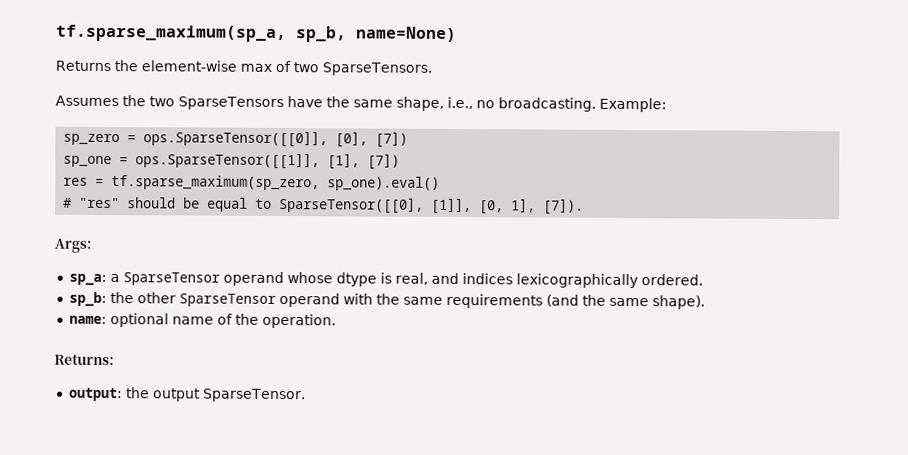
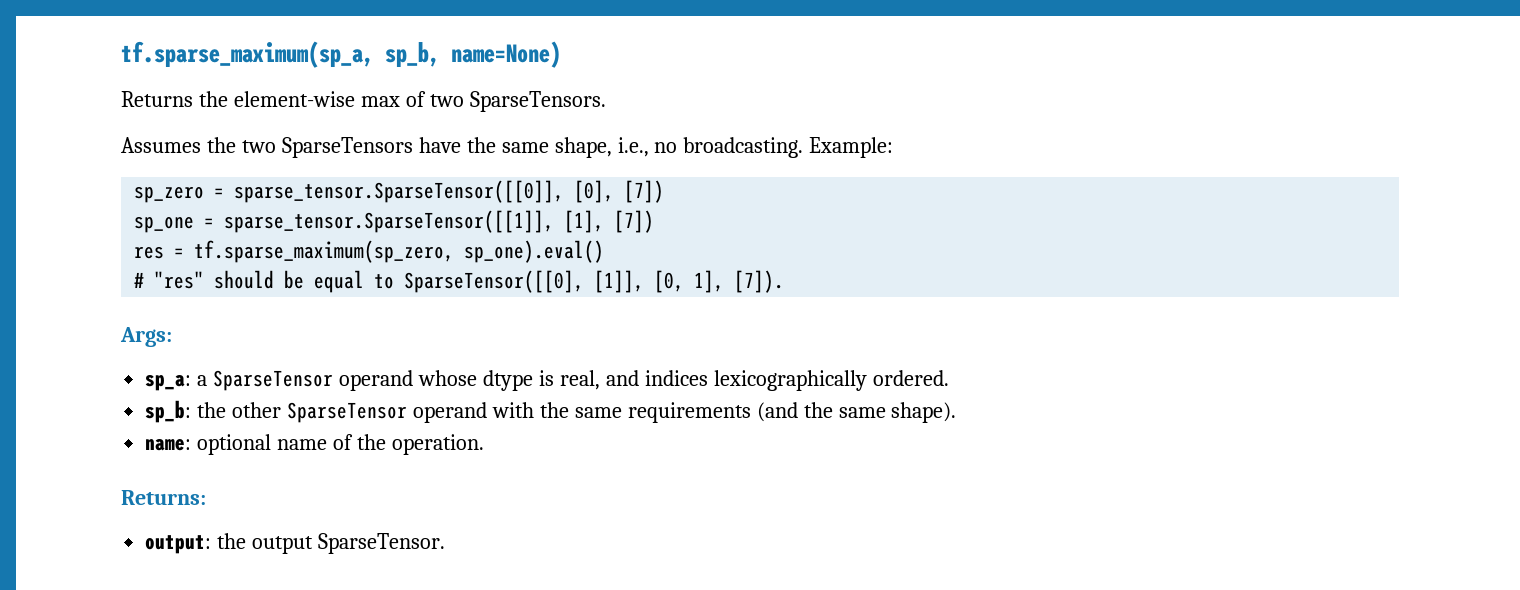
- sp_zero = ops.SparseTensor([[0]], [0], [7])
+ sp_zero = sparse_tensor.SparseTensor([[0]], [0], [7])
- sp_one = ops.SparseTensor([[1]], [1], [7])
+ sp_one = sparse_tensor.SparseTensor([[1]], [1], [7])

